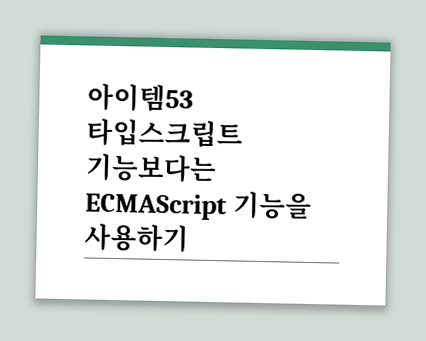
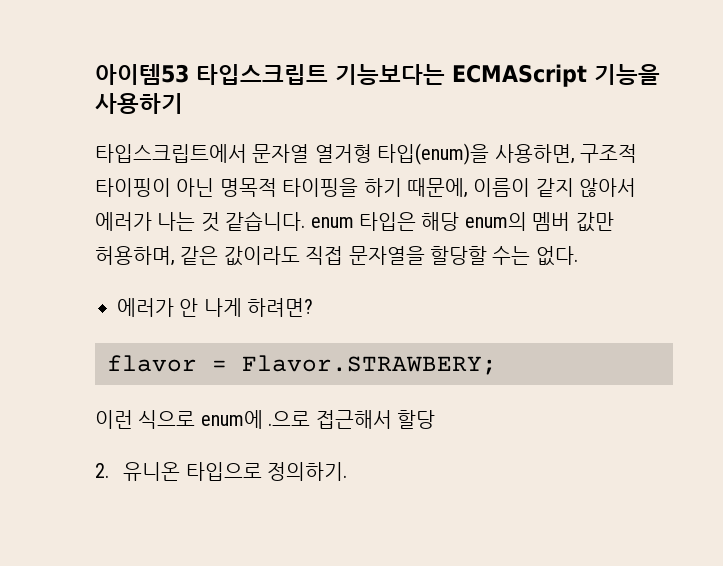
+ 타입스크립트에서 문자열 열거형 타입(enum)을 사용하면, 구조적 타이핑이 아닌 명목적 타이핑을 하기 때문에, 이름이 같지 않아서 에러가 나는 것 같습니다. enum 타입은 해당 enum의 멤버 값만 허용하며, 같은 값이라도 직접 문자열을 할당할 수는 없다.
+ 에러가 안 나게 하려면?
+ flavor = Flavor.STRAWBERY;
+ 이런 식으로 enum에 .으로 접근해서 할당
+ 2. 유니온 타입으로 정의하기.

